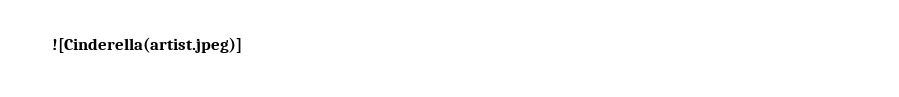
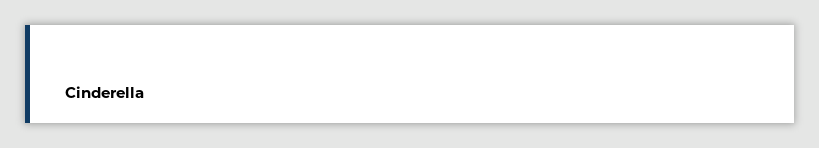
- ![Cinderella(artist.jpeg)]
+ Cinderella

